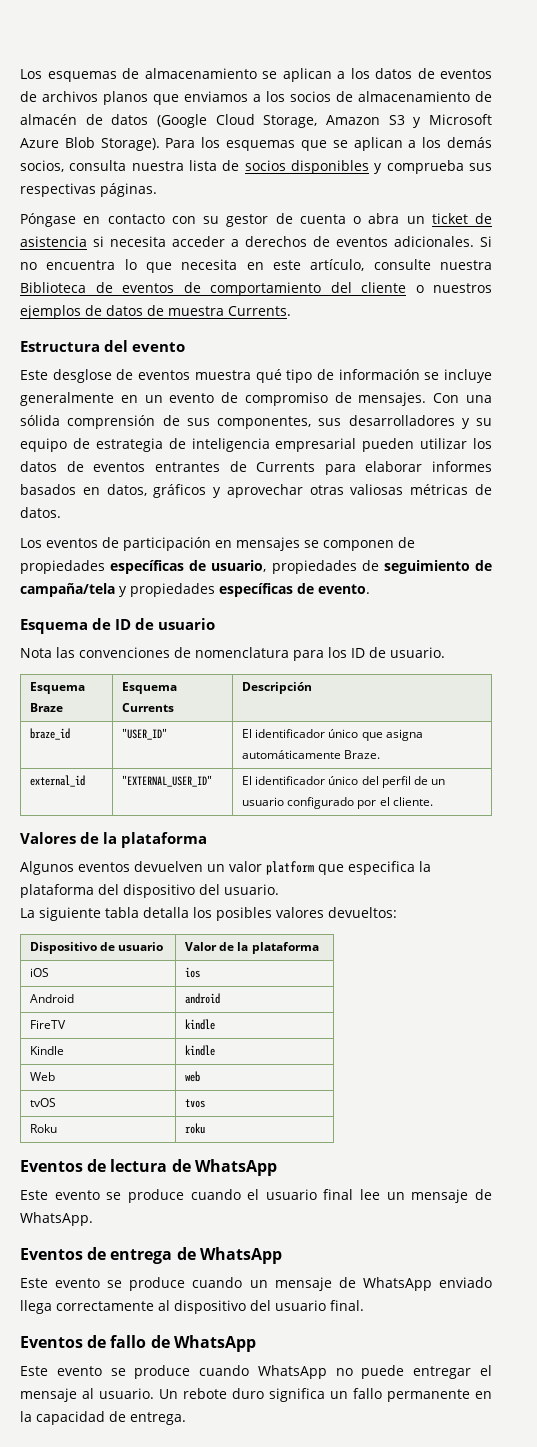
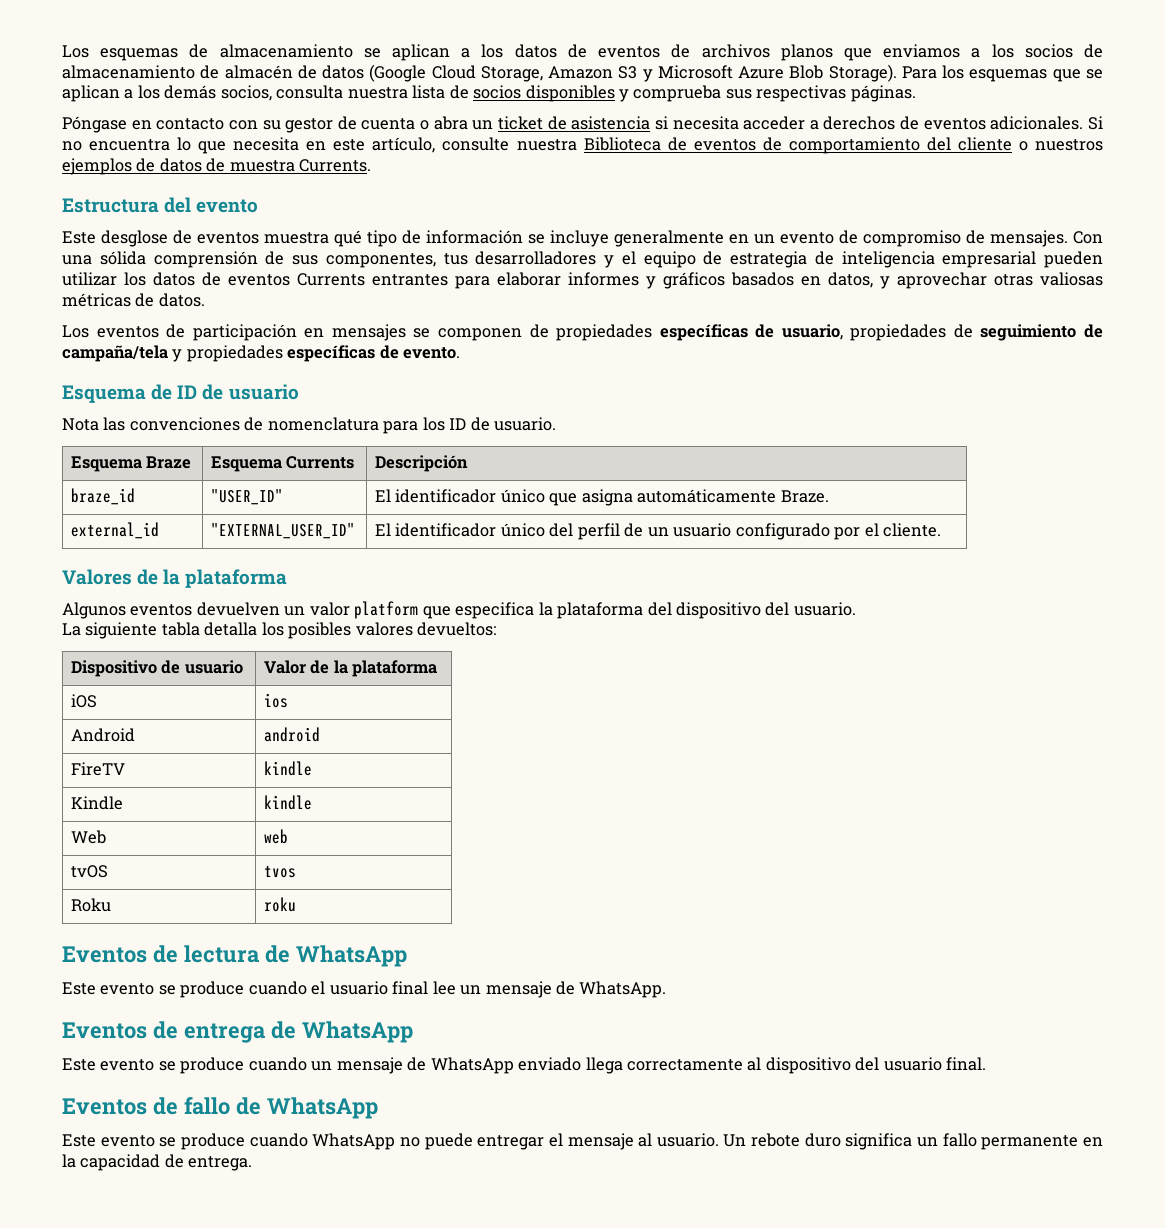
- Con una sólida comprensión de sus componentes, sus desarrolladores y su equipo de estrategia de inteligencia empresarial pueden utilizar los datos de eventos entrantes de Currents para elaborar informes basados en datos, gráficos y aprovechar otras valiosas métricas de datos.
+ Con una sólida comprensión de sus componentes, tus desarrolladores y el equipo de estrategia de inteligencia empresarial pueden utilizar los datos de eventos Currents entrantes para elaborar informes y gráficos basados en datos, y aprovechar otras valiosas métricas de datos.

